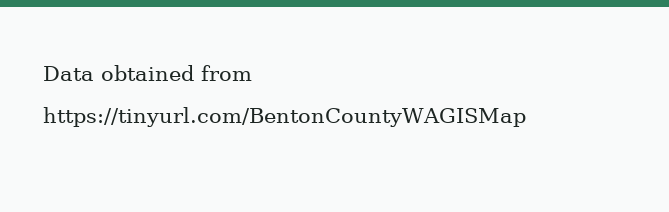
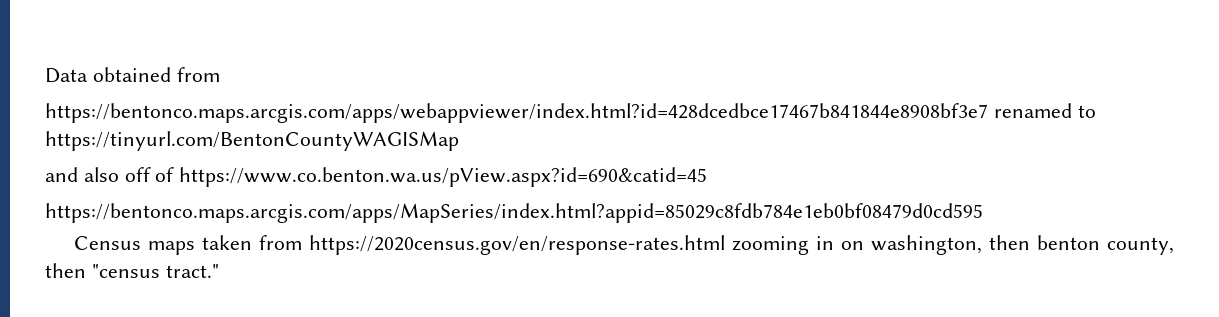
- https://tinyurl.com/BentonCountyWAGISMap
+ https://bentonco.maps.arcgis.com/apps/webappviewer/index.html?id=428dcedbce17467b841844e8908bf3e7 renamed to https://tinyurl.com/BentonCountyWAGISMap
+ and also off of https://www.co.benton.wa.us/pView.aspx?id=690&catid=45
+ https://bentonco.maps.arcgis.com/apps/MapSeries/index.html?appid=85029c8fdb784e1eb0bf08479d0cd595
+ Census maps taken from https://2020census.gov/en/response-rates.html zooming in on washington, then benton county, then "census tract."

